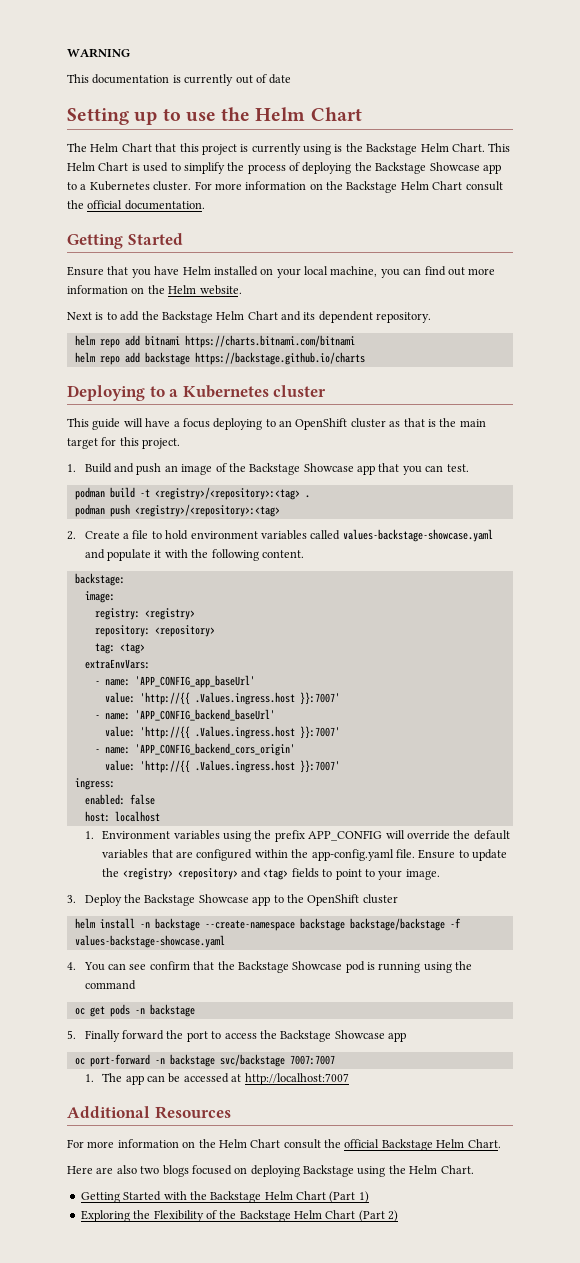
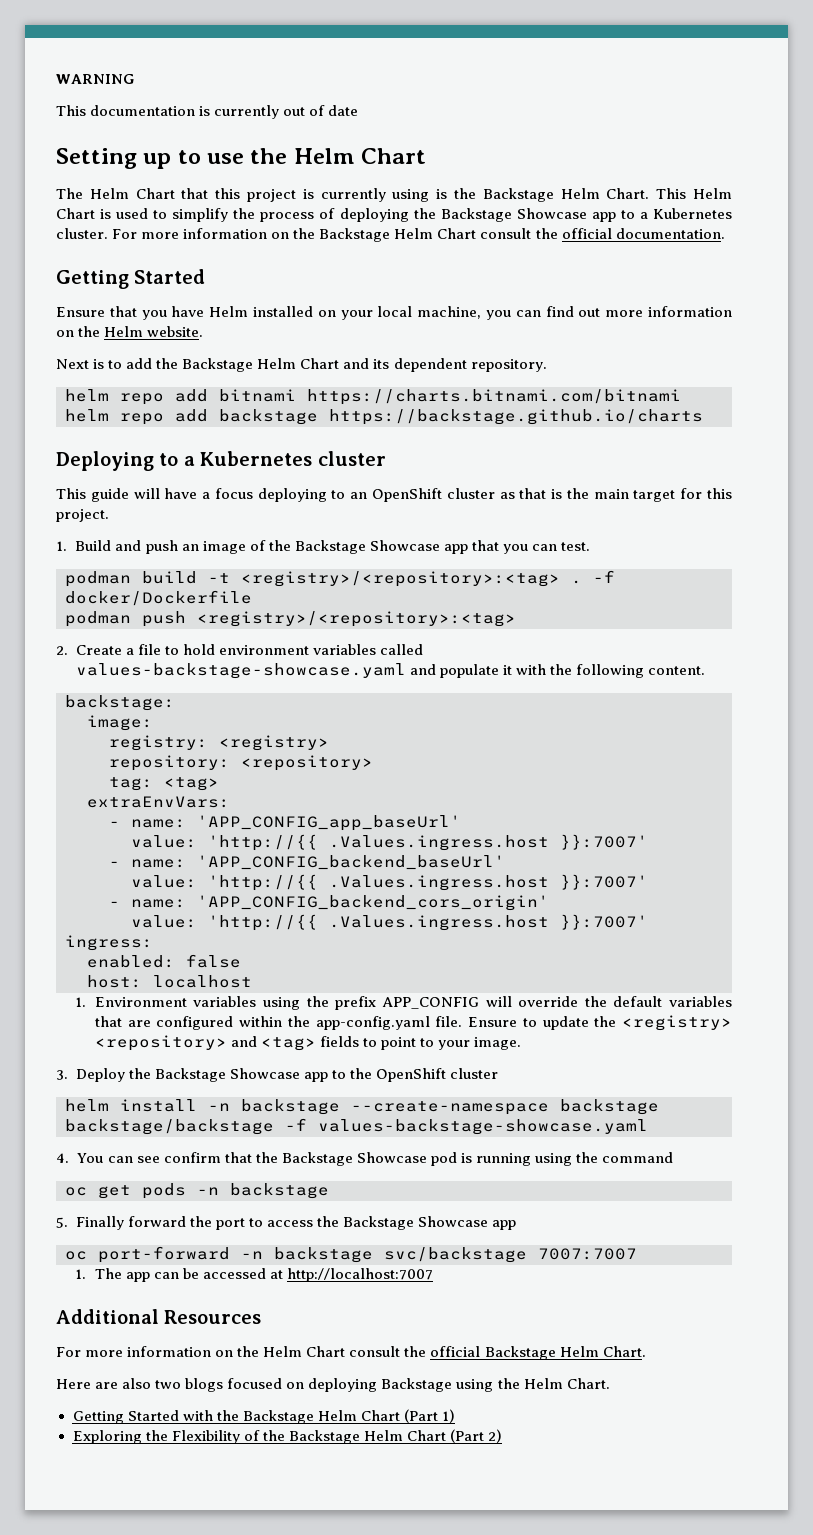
+ -f docker/Dockerfile

